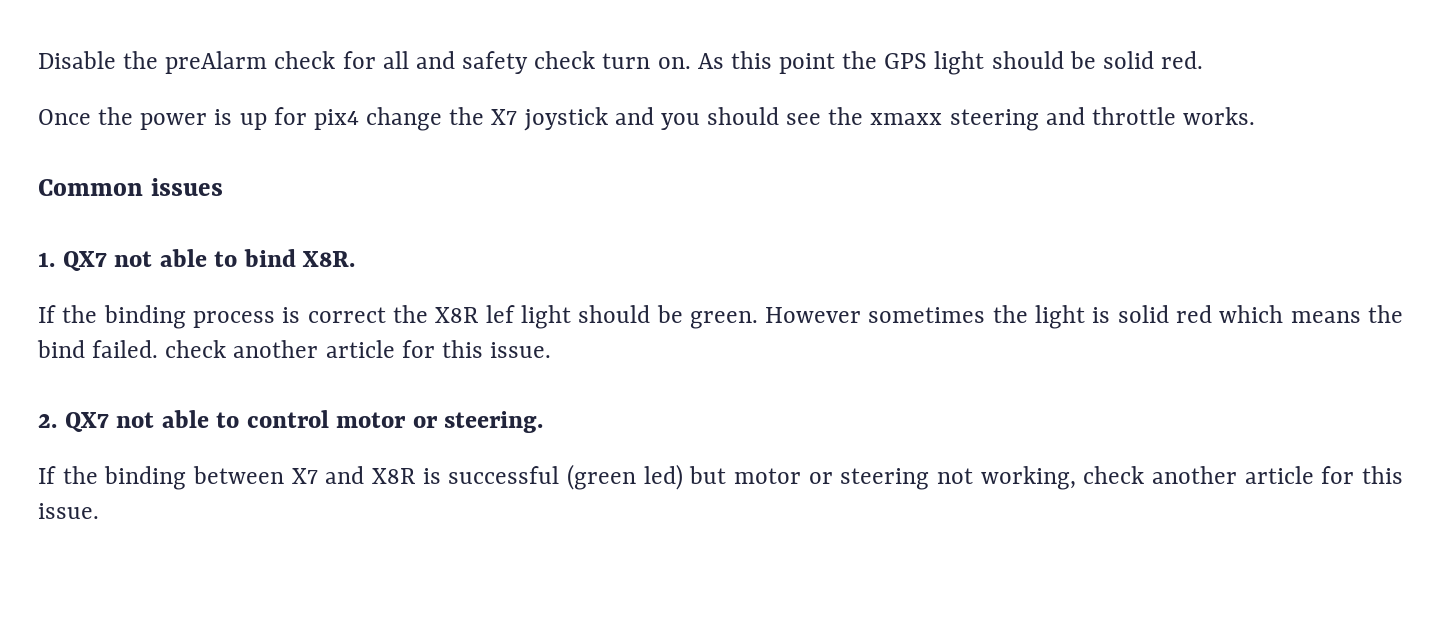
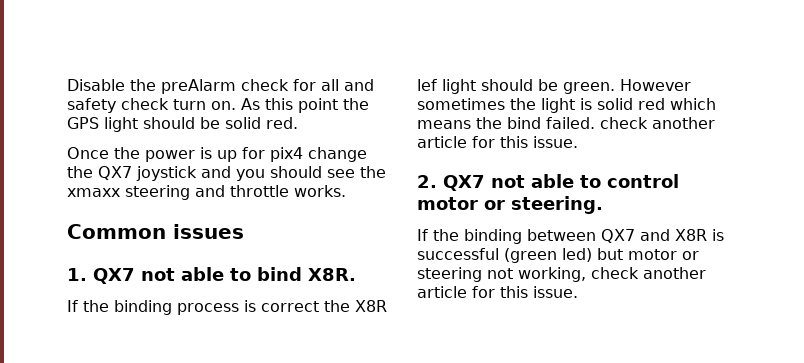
- Once the power is up for pix4 change the X7 joystick and you should see the xmaxx steering and throttle works.
+ Once the power is up for pix4 change the QX7 joystick and you should see the xmaxx steering and throttle works.
- If the binding between X7 and X8R is successful (green led) but motor or steering not working, check another article for this issue.
+ If the binding between QX7 and X8R is successful (green led) but motor or steering not working, check another article for this issue.

